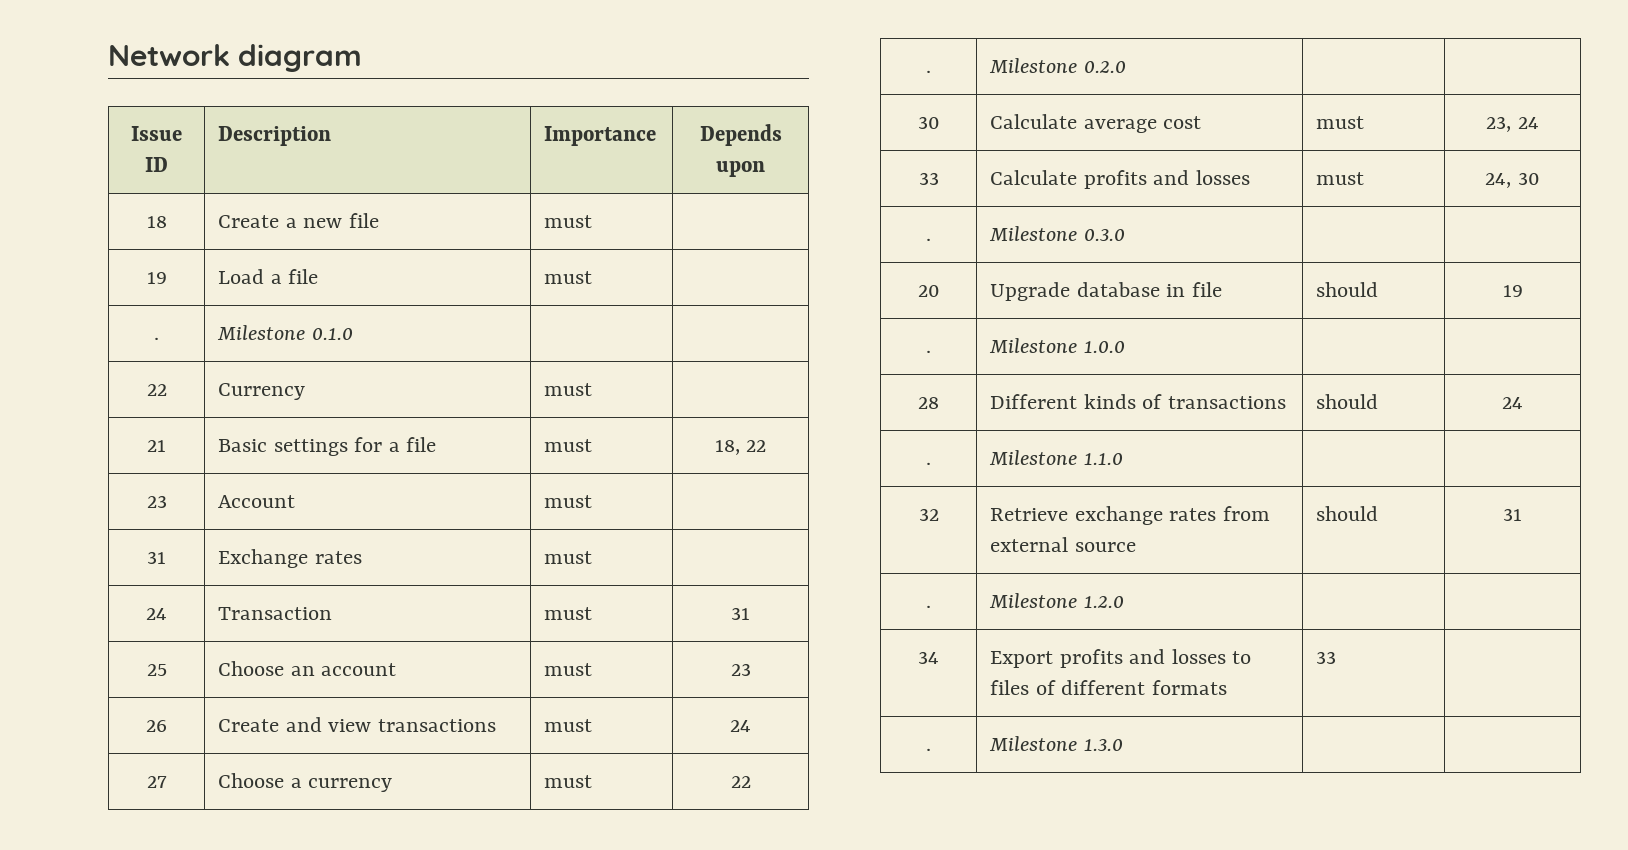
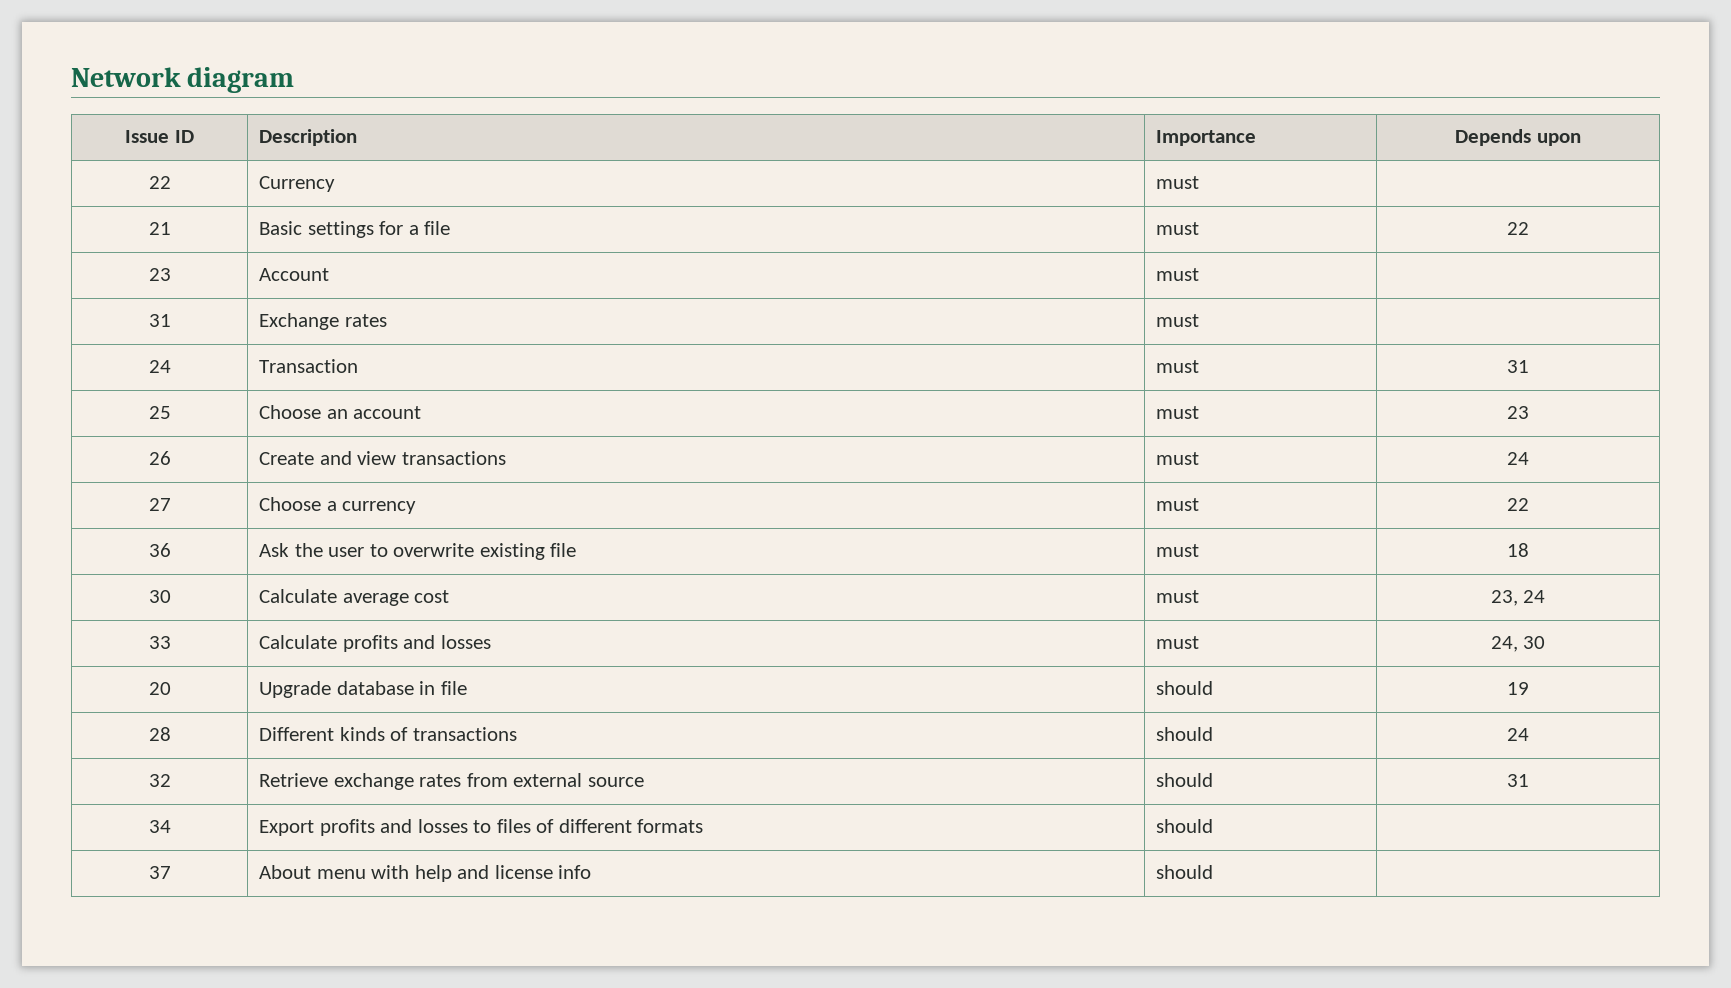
- 18 | Create a new file | must |
- 19 | Load a file | must |
- . | Milestone 0.1.0 | |
- 21 | Basic settings for a file | must | 18, 22
+ 21 | Basic settings for a file | must | 22
- . | Milestone 0.2.0 | |
+ 36 | Ask the user to overwrite existing file | must | 18
- . | Milestone 0.3.0 | |
- . | Milestone 1.0.0 | |
- . | Milestone 1.1.0 | |
- . | Milestone 1.2.0 | |
- 34 | Export profits and losses to files of different formats | 33 |
- . | Milestone 1.3.0 | |
+ 34 | Export profits and losses to files of different formats | should |
+ 37 | About menu with help and license info | should |

